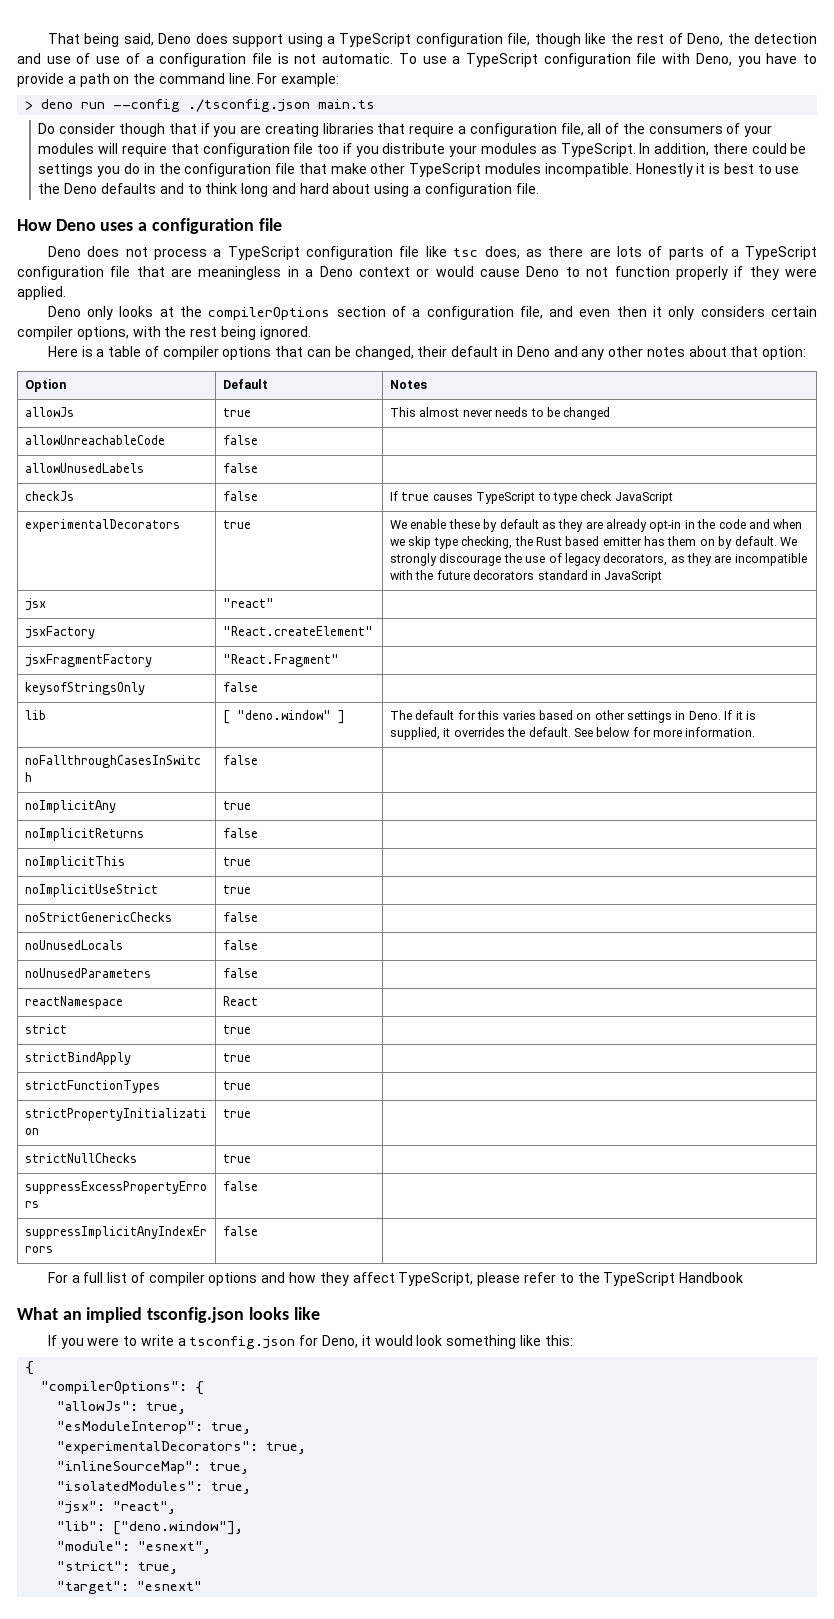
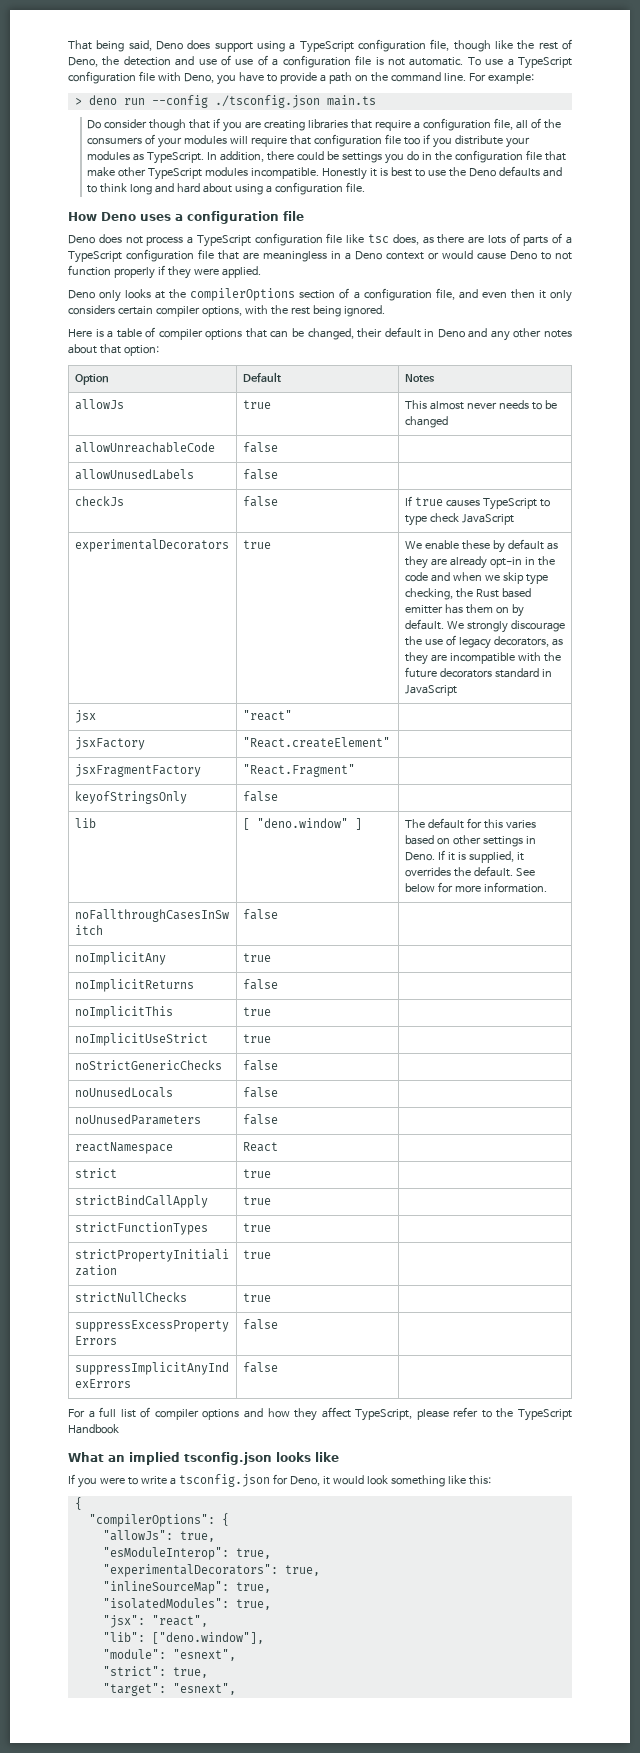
- keysofStringsOnly | false |
+ keyofStringsOnly | false |
- strictBindApply | true |
+ strictBindCallApply | true |
- "target": "esnext"
+ "target": "esnext",

